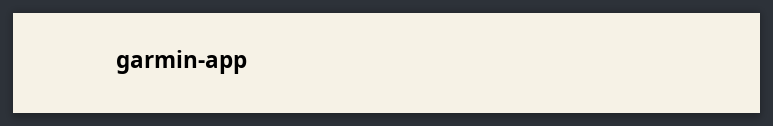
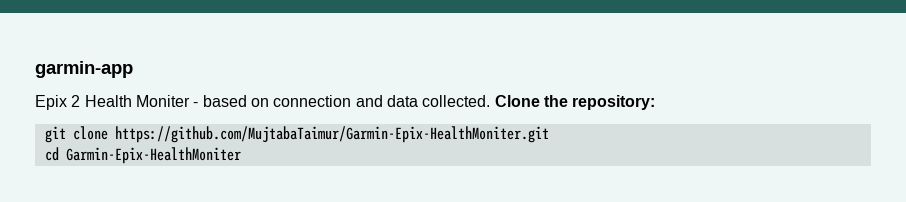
+ Epix 2 Health Moniter - based on connection and data collected. Clone the repository:
+ git clone https://github.com/MujtabaTaimur/Garmin-Epix-HealthMoniter.git
+ cd Garmin-Epix-HealthMoniter

